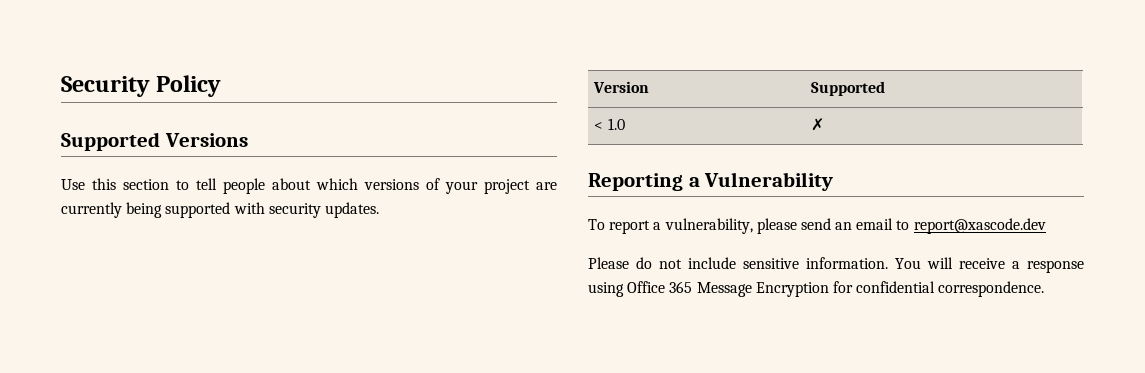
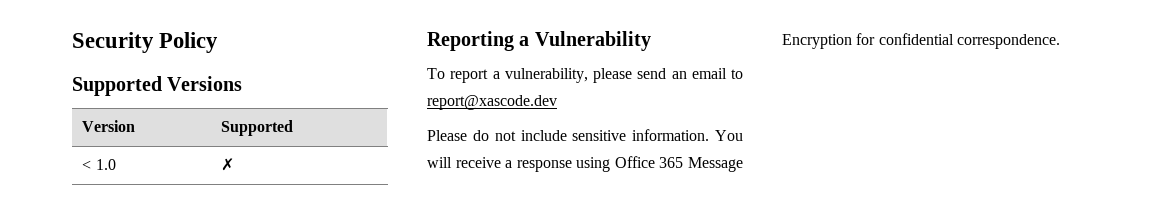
- Use this section to tell people about which versions of your project are currently being supported with security updates.

